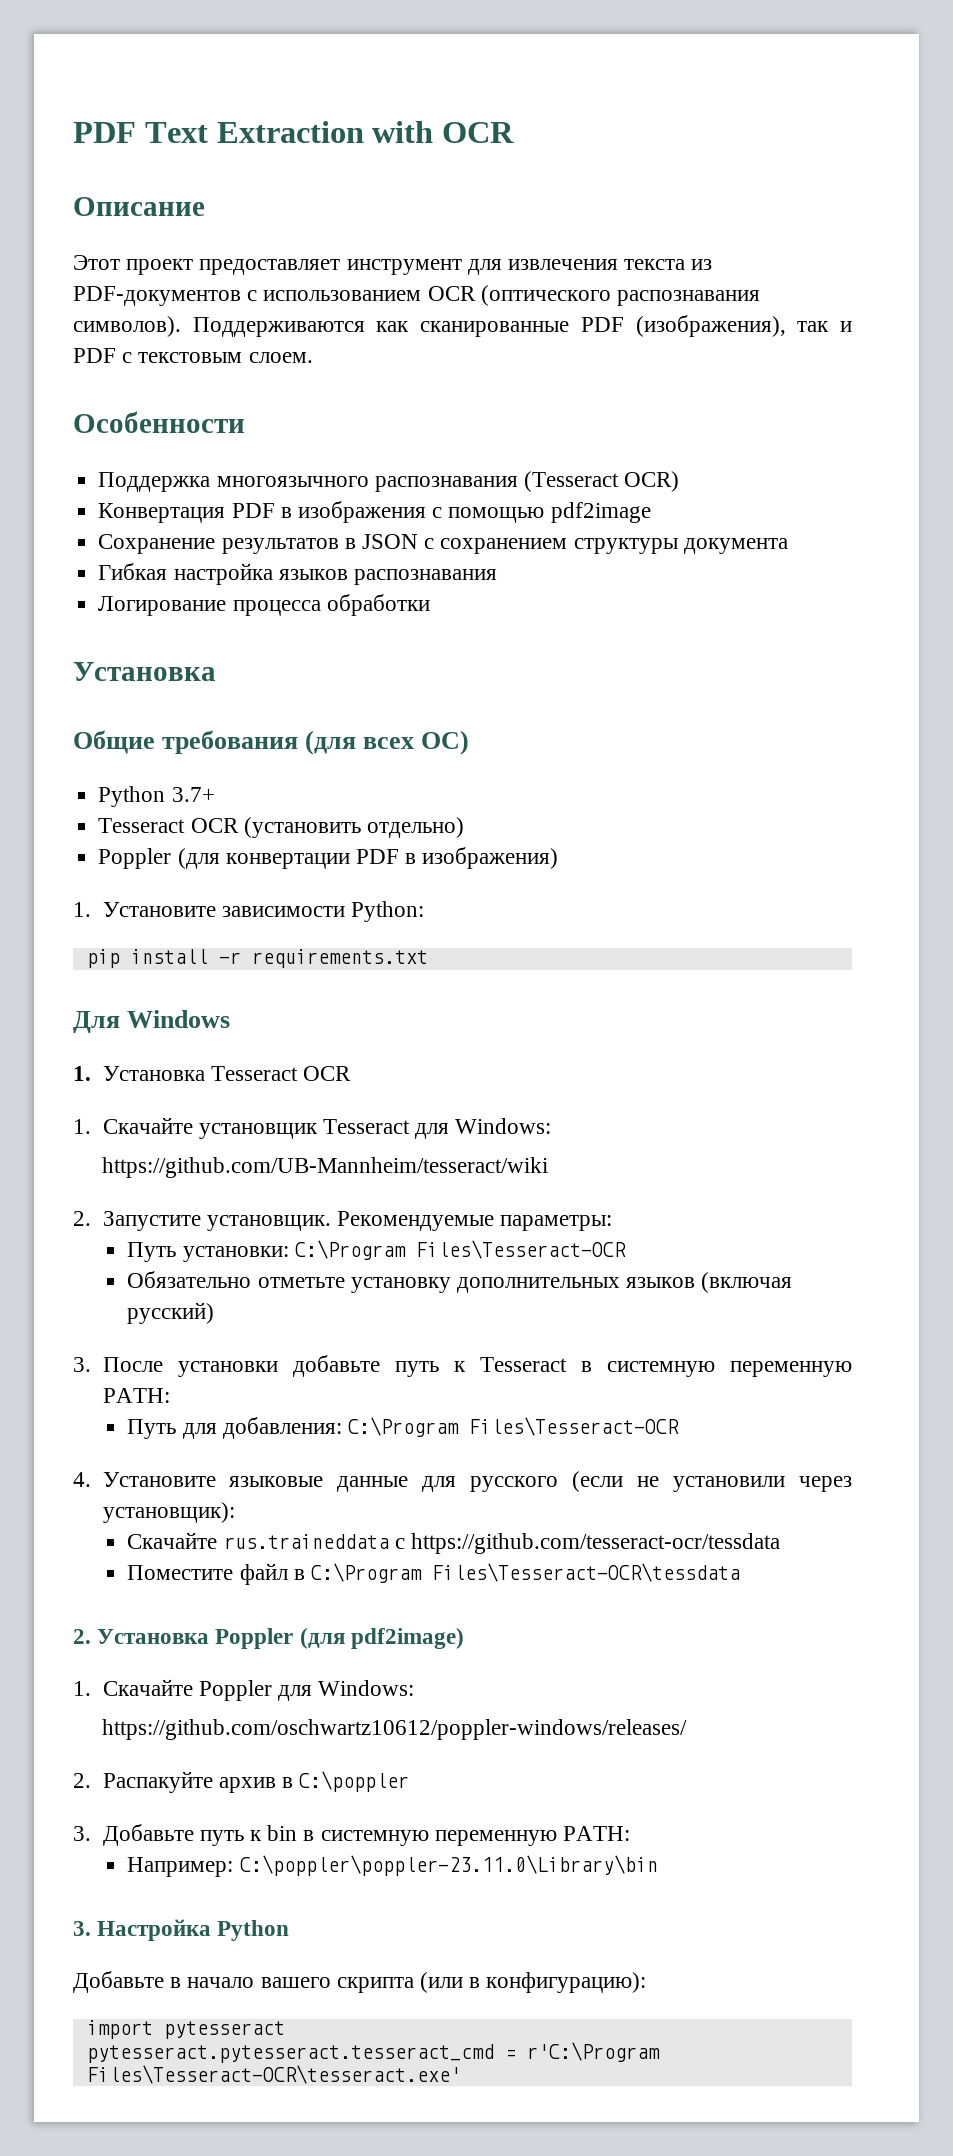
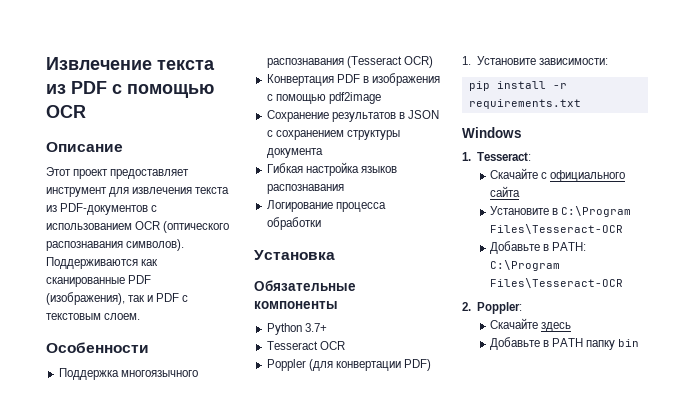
- PDF Text Extraction with OCR
+ Извлечение текста из PDF с помощью OCR
- Общие требования (для всех ОС)
+ Обязательные компоненты
- Tesseract OCR (установить отдельно)
+ Tesseract OCR
- Poppler (для конвертации PDF в изображения)
+ Poppler (для конвертации PDF)
- 1. Установите зависимости Python:
+ 1. Установите зависимости:
- Для Windows
+ Windows
- 1. Установка Tesseract OCR
- 1. Скачайте установщик Tesseract для Windows:
- https://github.com/UB-Mannheim/tesseract/wiki
- 2. Запустите установщик. Рекомендуемые параметры:
- Путь установки: C:\Program Files\Tesseract-OCR
- Обязательно отметьте установку дополнительных языков (включая русский)
- 3. После установки добавьте путь к Tesseract в системную переменную PATH:
- Путь для добавления: C:\Program Files\Tesseract-OCR
- 4. Установите языковые данные для русского (если не установили через установщик):
- Скачайте rus.traineddata с https://github.com/tesseract-ocr/tessdata
- Поместите файл в C:\Program Files\Tesseract-OCR\tessdata
- 2. Установка Poppler (для pdf2image)
- 1. Скачайте Poppler для Windows:
- https://github.com/oschwartz10612/poppler-windows/releases/
- 2. Распакуйте архив в C:\poppler
- 3. Добавьте путь к bin в системную переменную PATH:
- Например: C:\poppler\poppler-23.11.0\Library\bin
- 3. Настройка Python
- Добавьте в начало вашего скрипта (или в конфигурацию):
- import pytesseract
- pytesseract.pytesseract.tesseract_cmd = r'C:\Program Files\Tesseract-OCR\tesseract.exe'
+ 1. Tesseract:
+ Скачайте с официального сайта
+ Установите в C:\Program Files\Tesseract-OCR
+ Добавьте в PATH: C:\Program Files\Tesseract-OCR
+ 2. Poppler:
+ Скачайте здесь
+ Добавьте в PATH папку bin

